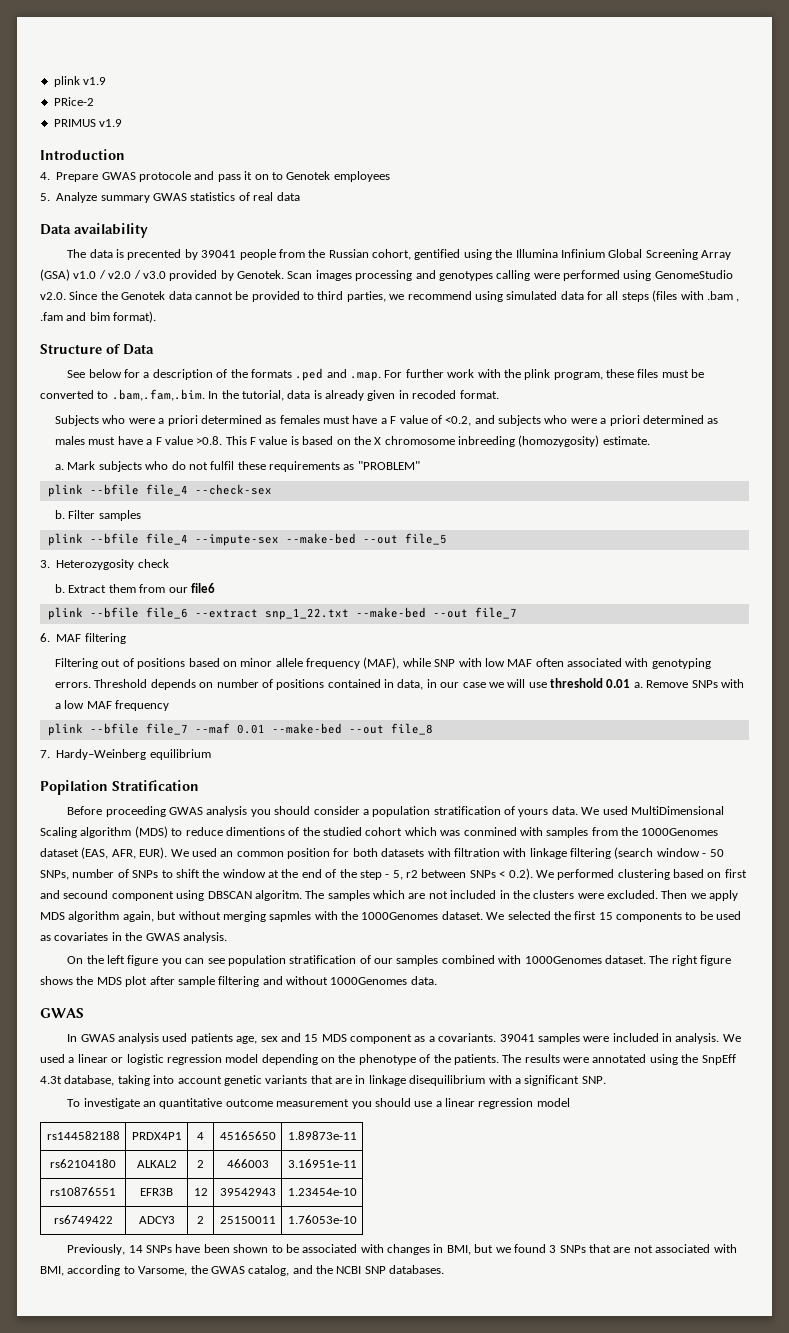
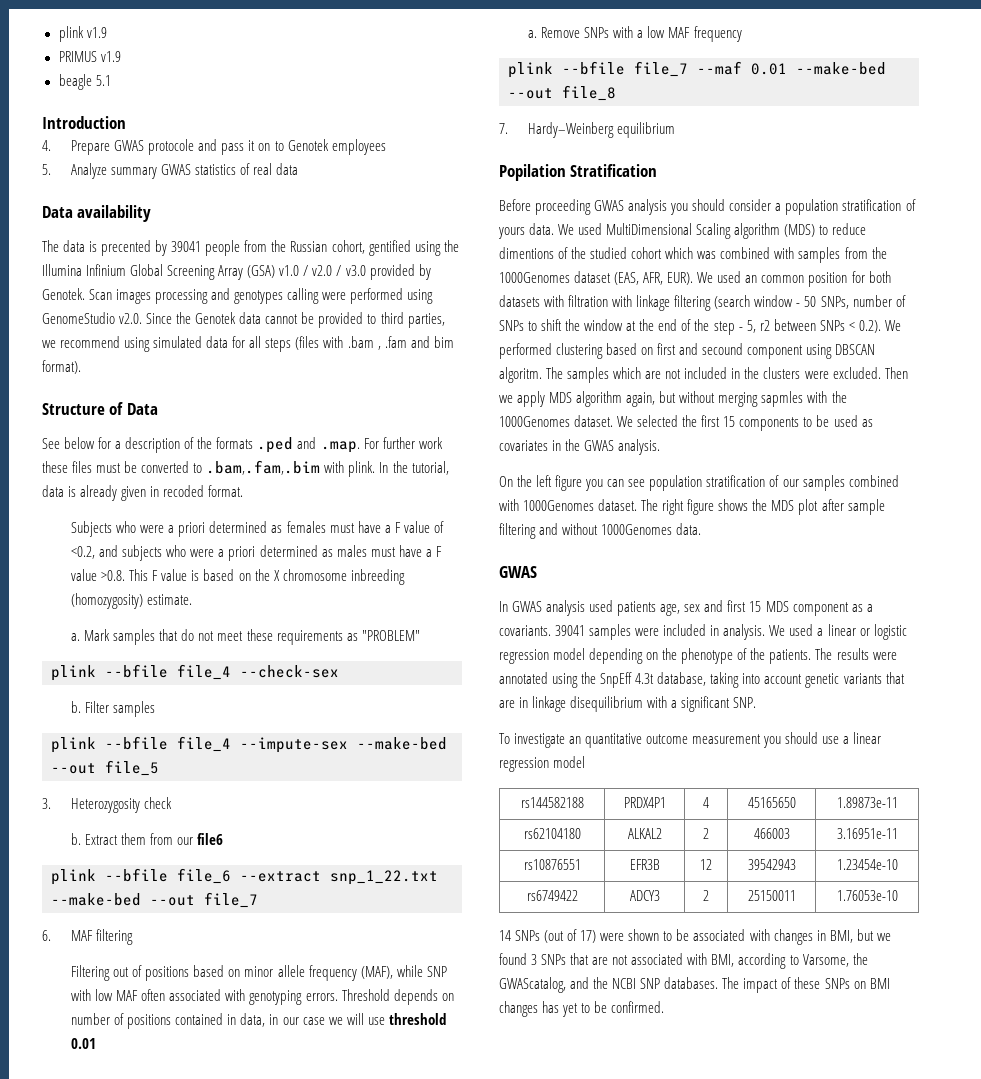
- PRice-2
+ beagle 5.1
- See below for a description of the formats .ped and .map. For further work with the plink program, these files must be converted to .bam,.fam,.bim. In the tutorial, data is already given in recoded format.
+ See below for a description of the formats .ped and .map. For further work these files must be converted to .bam,.fam,.bim with plink. In the tutorial, data is already given in recoded format.
- Mark subjects who do not fulfil these requirements as "PROBLEM"
+ Mark samples that do not meet these requirements as "PROBLEM"
- Threshold depends on number of positions contained in data, in our case we will use threshold 0.01 a.
+ Threshold depends on number of positions contained in data, in our case we will use threshold 0.01
+ a.
- We used MultiDimensional Scaling algorithm (MDS) to reduce dimentions of the studied cohort which was conmined with samples from the 1000Genomes dataset (EAS, AFR, EUR).
+ We used MultiDimensional Scaling algorithm (MDS) to reduce dimentions of the studied cohort which was combined with samples from the 1000Genomes dataset (EAS, AFR, EUR).
- In GWAS analysis used patients age, sex and 15 MDS component as a covariants.
+ In GWAS analysis used patients age, sex and first 15 MDS component as a covariants.
- Previously, 14 SNPs have been shown to be associated with changes in BMI, but we found 3 SNPs that are not associated with BMI, according to Varsome, the GWAS catalog, and the NCBI SNP databases.
+ 14 SNPs (out of 17) were shown to be associated with changes in BMI, but we found 3 SNPs that are not associated with BMI, according to Varsome, the GWAScatalog, and the NCBI SNP databases.
+ The impact of these SNPs on BMI changes has yet to be confirmed.

